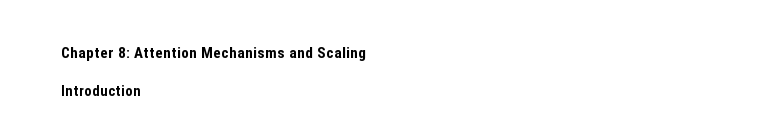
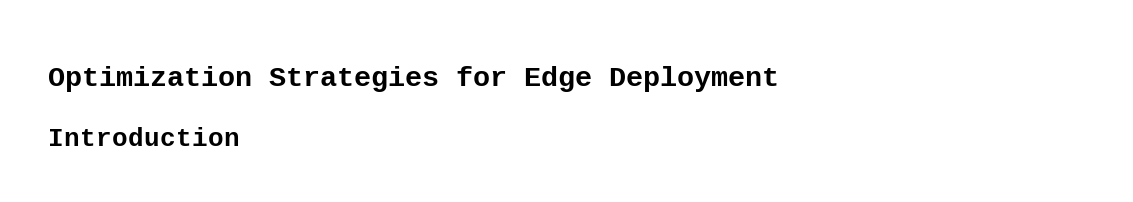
- Chapter 8: Attention Mechanisms and Scaling
+ Optimization Strategies for Edge Deployment

